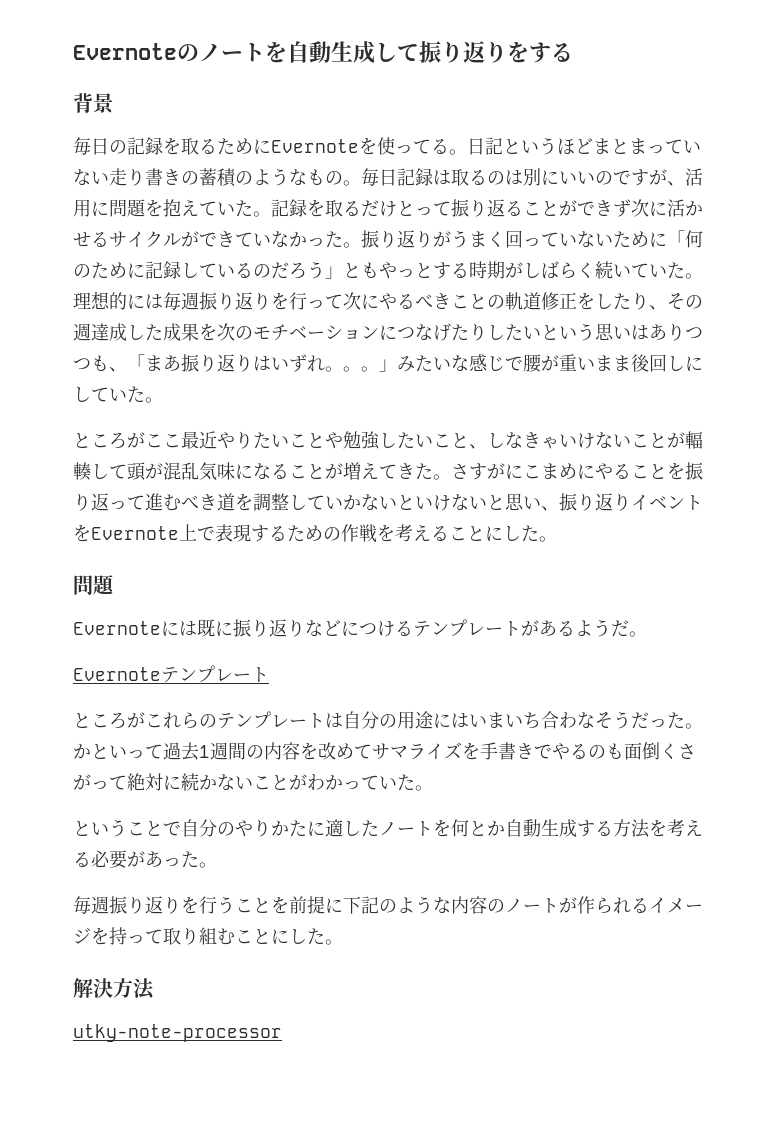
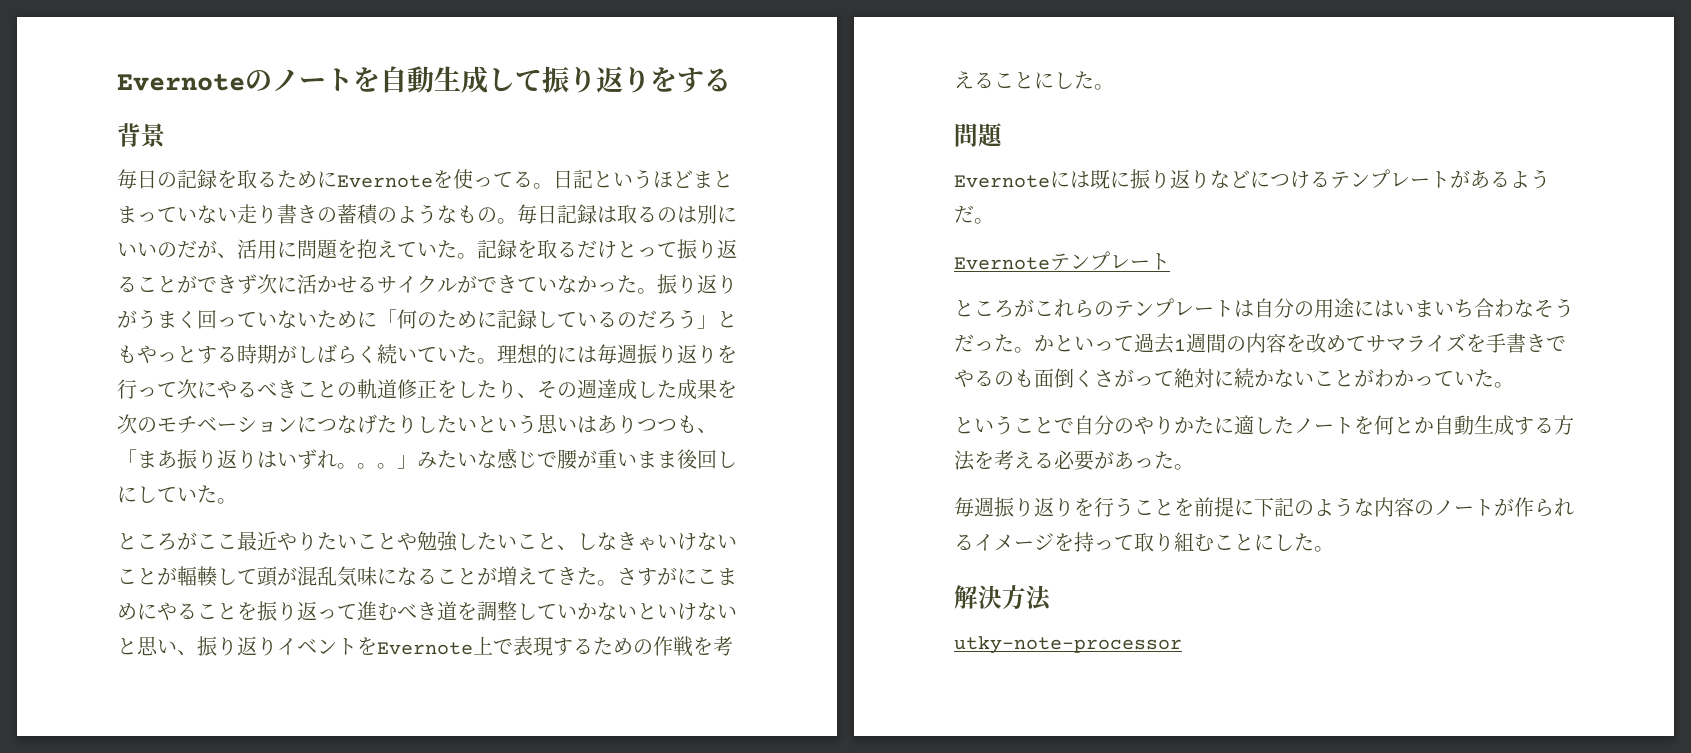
- 毎日記録は取るのは別にいいのですが、活用に問題を抱えていた。
+ 毎日記録は取るのは別にいいのだが、活用に問題を抱えていた。

